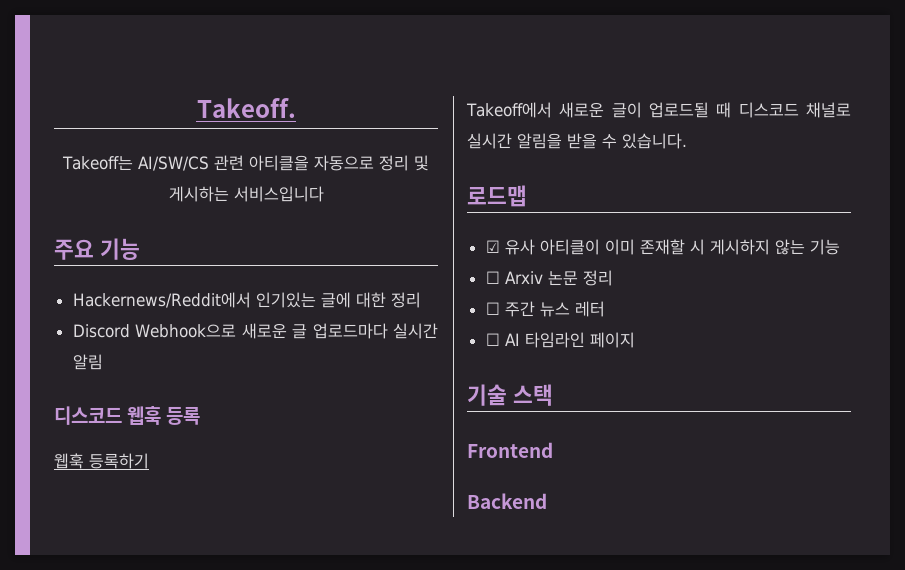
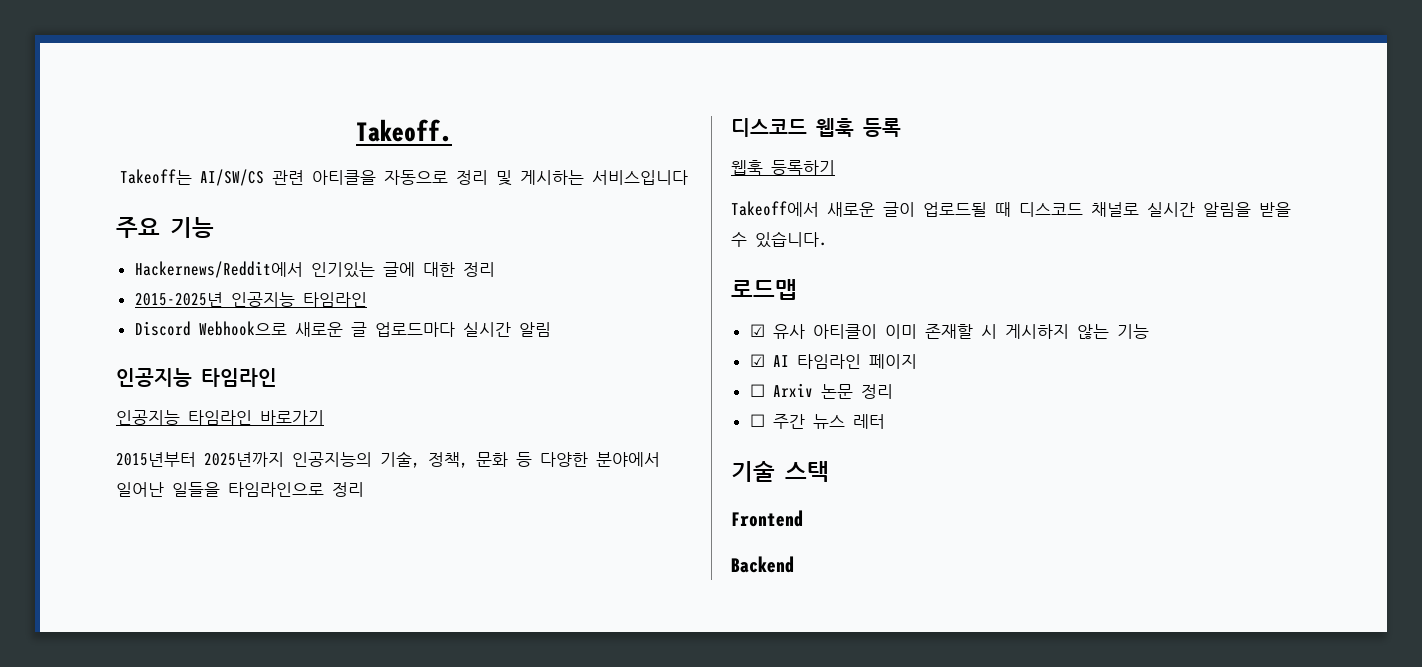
+ 2015-2025년 인공지능 타임라인
  Discord Webhook으로 새로운 글 업로드마다 실시간 알림
+ 인공지능 타임라인
+ 인공지능 타임라인 바로가기
+ 2015년부터 2025년까지 인공지능의 기술, 정책, 문화 등 다양한 분야에서 일어난 일들을 타임라인으로 정리
+ ☑ AI 타임라인 페이지
- ☐ AI 타임라인 페이지

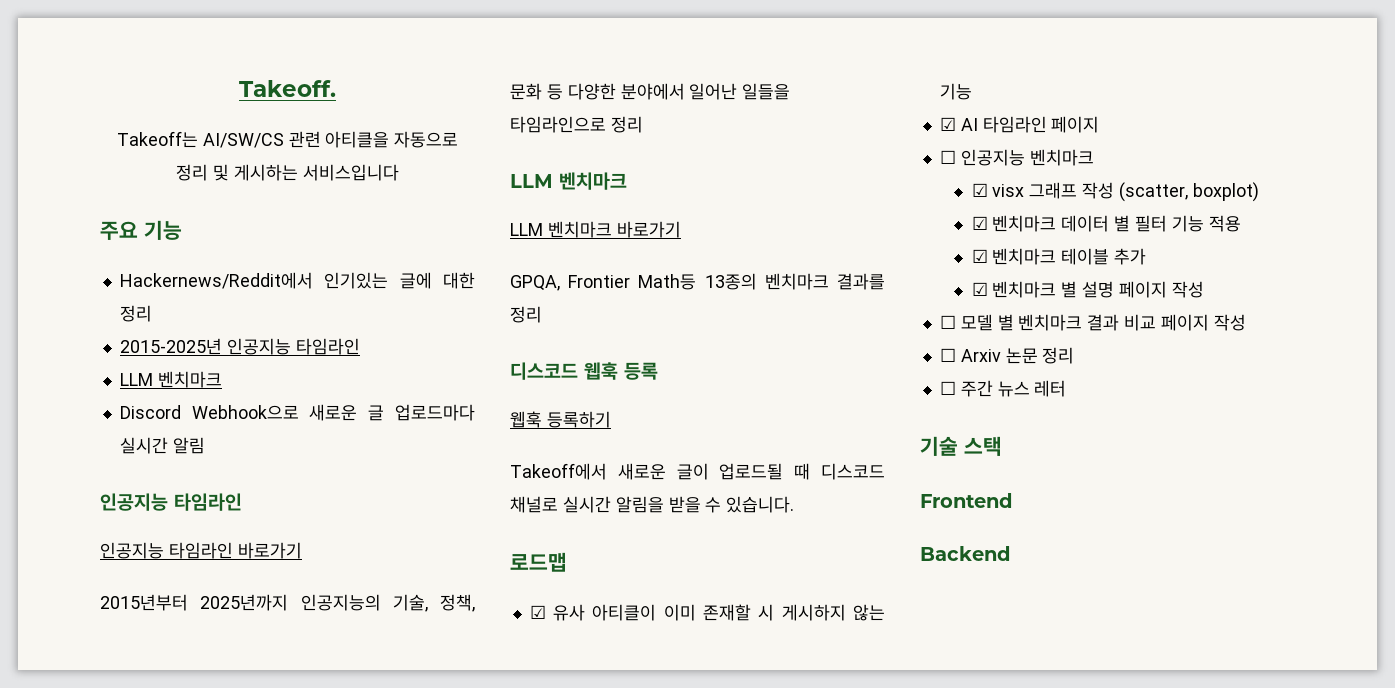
  2015-2025년 인공지능 타임라인
+ LLM 벤치마크
  2015년부터 2025년까지 인공지능의 기술, 정책, 문화 등 다양한 분야에서 일어난 일들을 타임라인으로 정리
+ LLM 벤치마크
+ LLM 벤치마크 바로가기
+ GPQA, Frontier Math등 13종의 벤치마크 결과를 정리
+ ☐ 인공지능 벤치마크
+ ☑ visx 그래프 작성 (scatter, boxplot)
+ ☑ 벤치마크 데이터 별 필터 기능 적용
+ ☑ 벤치마크 테이블 추가
+ ☑ 벤치마크 별 설명 페이지 작성
+ ☐ 모델 별 벤치마크 결과 비교 페이지 작성

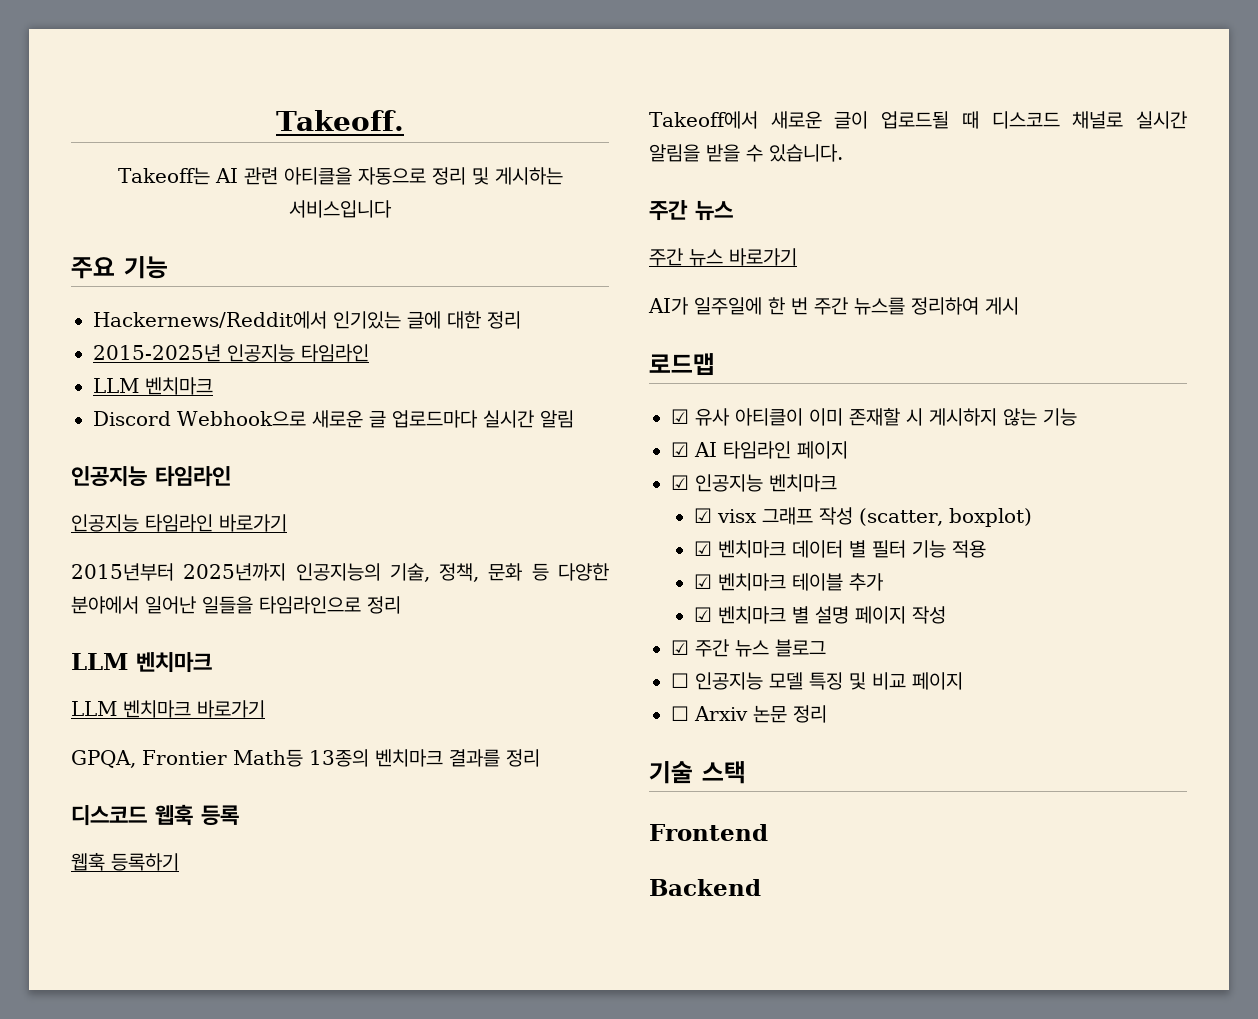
- Takeoff는 AI/SW/CS 관련 아티클을 자동으로 정리 및 게시하는 서비스입니다
+ Takeoff는 AI 관련 아티클을 자동으로 정리 및 게시하는 서비스입니다
  Takeoff에서 새로운 글이 업로드될 때 디스코드 채널로 실시간 알림을 받을 수 있습니다.
+ 주간 뉴스
+ 주간 뉴스 바로가기
+ AI가 일주일에 한 번 주간 뉴스를 정리하여 게시
- ☐ 인공지능 벤치마크
+ ☑ 인공지능 벤치마크
- ☐ 모델 별 벤치마크 결과 비교 페이지 작성
+ ☑ 주간 뉴스 블로그
+ ☐ 인공지능 모델 특징 및 비교 페이지
- ☐ 주간 뉴스 레터

